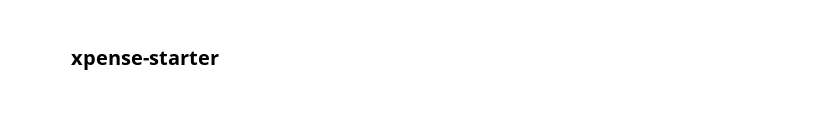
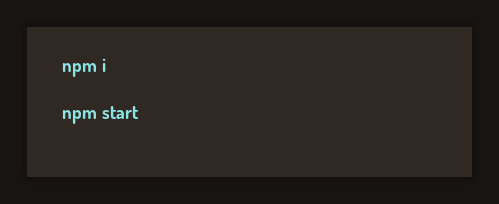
- xpense-starter
+ npm i
+ npm start

